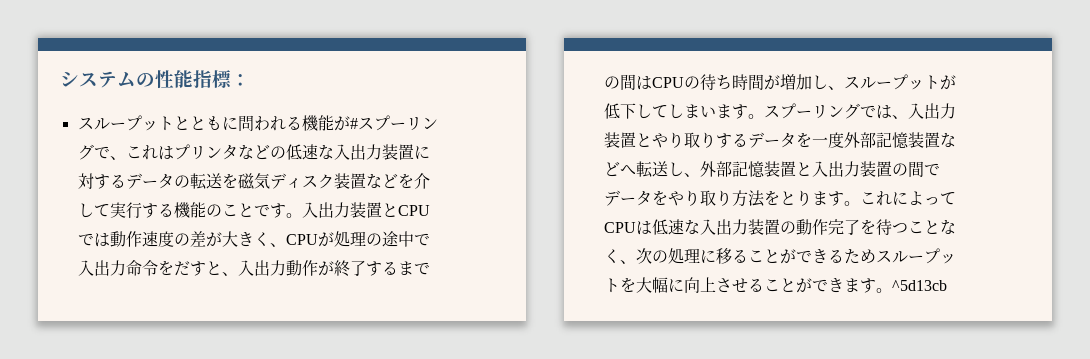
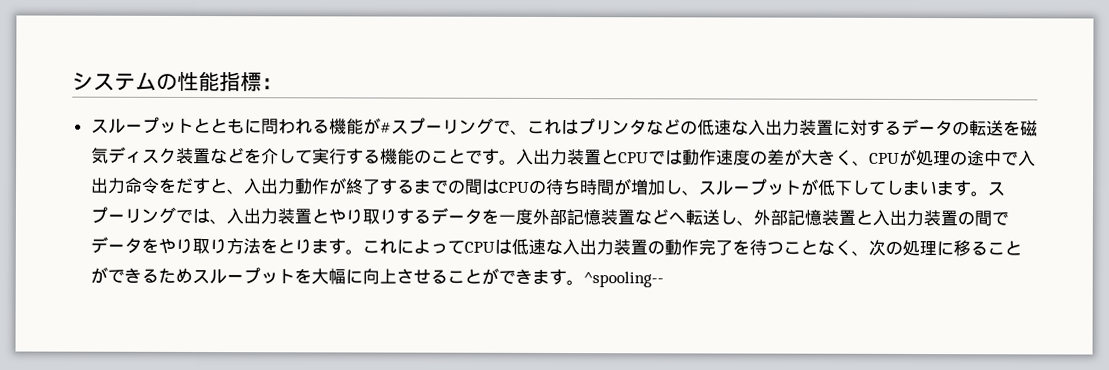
- ^5d13cb
+ ^spooling--

